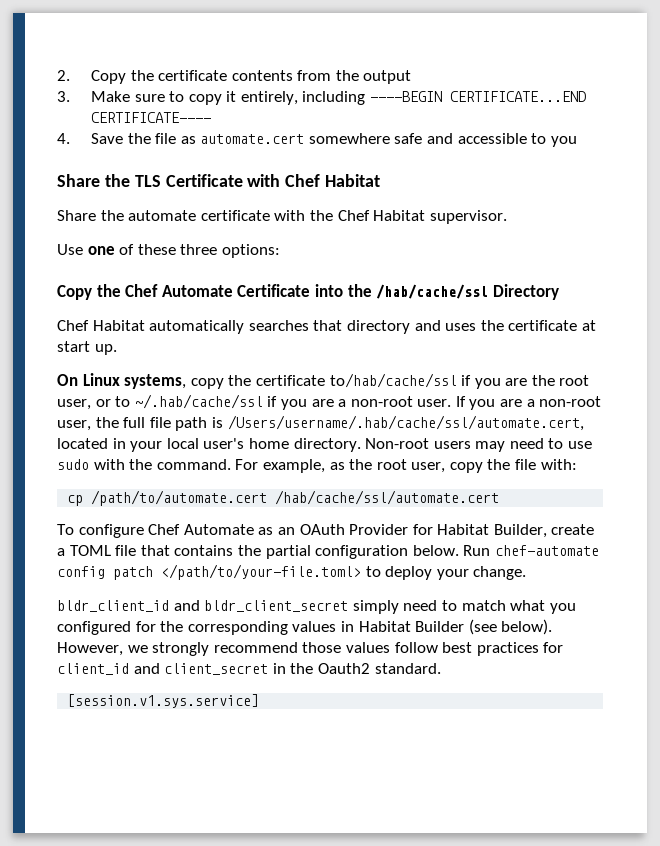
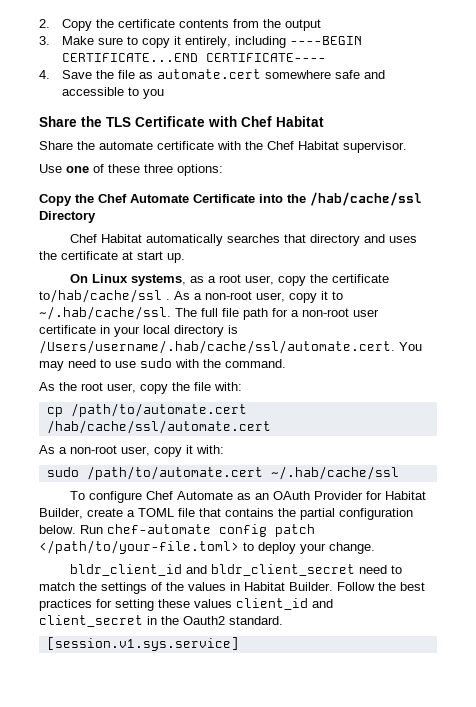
- On Linux systems, copy the certificate to/hab/cache/ssl if you are the root user, or to ~/.hab/cache/ssl if you are a non-root user. If you are a non-root user, the full file path is /Users/username/.hab/cache/ssl/automate.cert, located in your local user's home directory. Non-root users may need to use sudo with the command. For example, as the root user, copy the file with:
+ On Linux systems, as a root user, copy the certificate to/hab/cache/ssl . As a non-root user, copy it to ~/.hab/cache/ssl. The full file path for a non-root user certificate in your local directory is /Users/username/.hab/cache/ssl/automate.cert. You may need to use sudo with the command.
+ As the root user, copy the file with:
+ As a non-root user, copy it with:
+ sudo /path/to/automate.cert ~/.hab/cache/ssl
- bldr_client_id and bldr_client_secret simply need to match what you configured for the corresponding values in Habitat Builder (see below). However, we strongly recommend those values follow best practices for client_id and client_secret in the Oauth2 standard.
+ bldr_client_id and bldr_client_secret need to match the settings of the values in Habitat Builder. Follow the best practices for setting these values client_id and client_secret in the Oauth2 standard.

